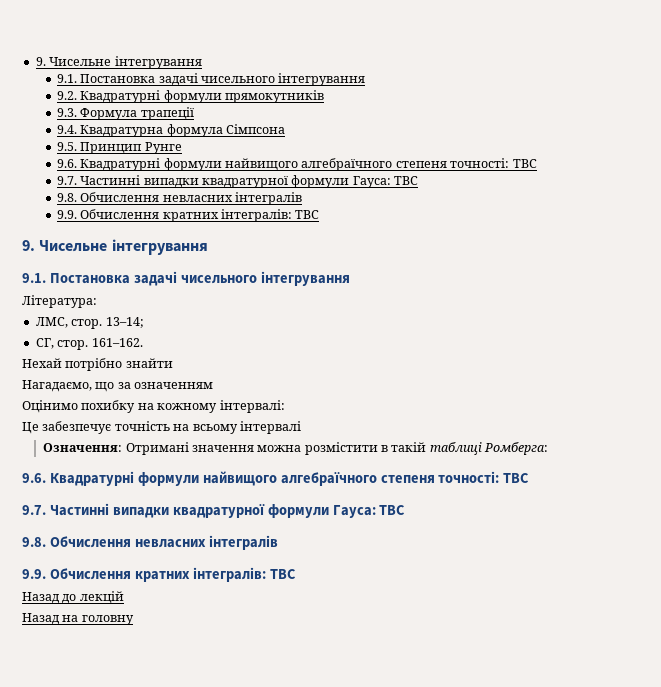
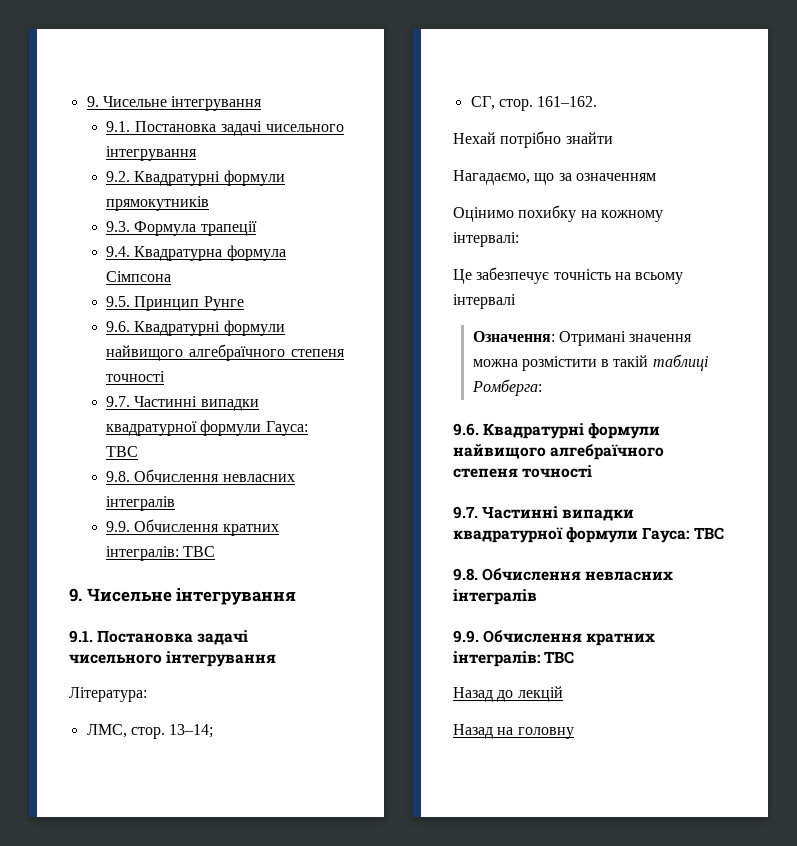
  9.5. Принцип Рунге
- 9.6. Квадратурні формули найвищого алгебраїчного степеня точності: TBC
+ 9.6. Квадратурні формули найвищого алгебраїчного степеня точності
  Означення: Отримані значення можна розмістити в такій таблиці Ромберга:
- 9.6. Квадратурні формули найвищого алгебраїчного степеня точності: TBC
+ 9.6. Квадратурні формули найвищого алгебраїчного степеня точності

